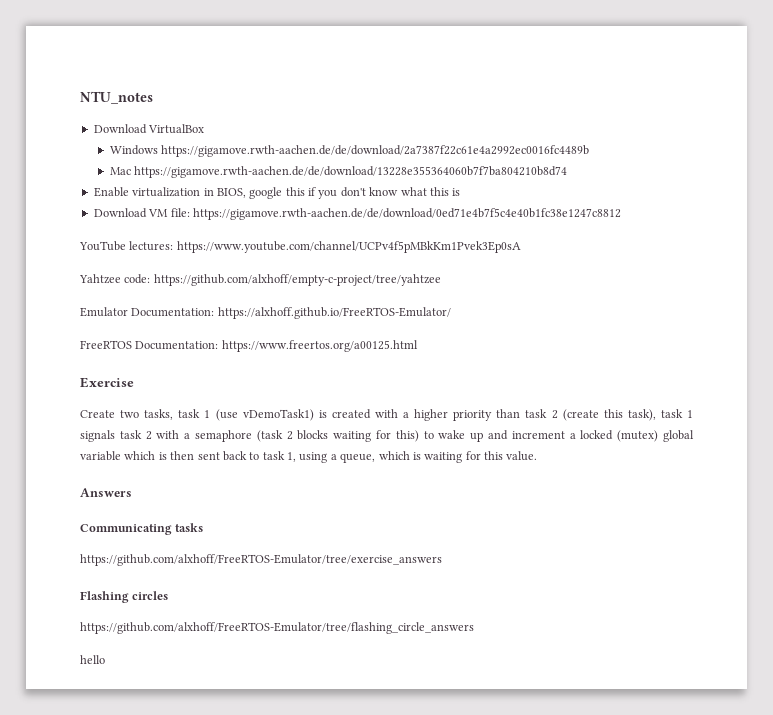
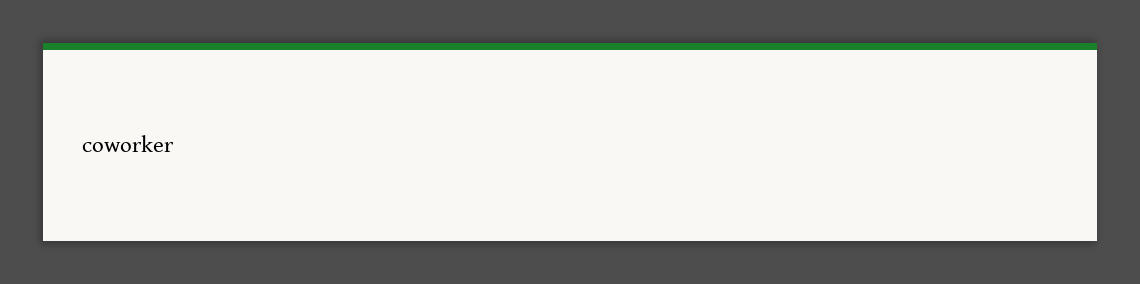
- NTU_notes
- Download VirtualBox
- Windows https://gigamove.rwth-aachen.de/de/download/2a7387f22c61e4a2992ec0016fc4489b
- Mac https://gigamove.rwth-aachen.de/de/download/13228e355364060b7f7ba804210b8d74
- Enable virtualization in BIOS, google this if you don't know what this is
- Download VM file: https://gigamove.rwth-aachen.de/de/download/0ed71e4b7f5c4e40b1fc38e1247c8812
- YouTube lectures: https://www.youtube.com/channel/UCPv4f5pMBkKm1Pvek3Ep0sA
- Yahtzee code: https://github.com/alxhoff/empty-c-project/tree/yahtzee
- Emulator Documentation: https://alxhoff.github.io/FreeRTOS-Emulator/
- FreeRTOS Documentation: https://www.freertos.org/a00125.html
- Exercise
- Create two tasks, task 1 (use vDemoTask1) is created with a higher priority than task 2 (create this task), task 1 signals task 2 with a semaphore (task 2 blocks waiting for this) to wake up and increment a locked (mutex) global variable which is then sent back to task 1, using a queue, which is waiting for this value.
- Answers
- Communicating tasks
- https://github.com/alxhoff/FreeRTOS-Emulator/tree/exercise_answers
- Flashing circles
- https://github.com/alxhoff/FreeRTOS-Emulator/tree/flashing_circle_answers
- hello
+ coworker

